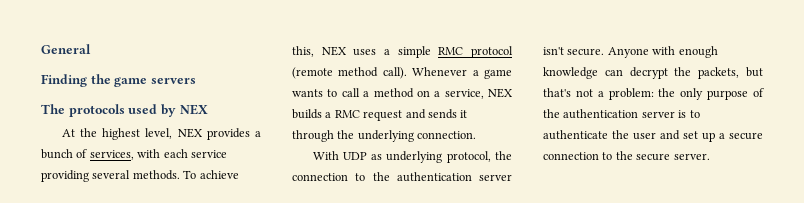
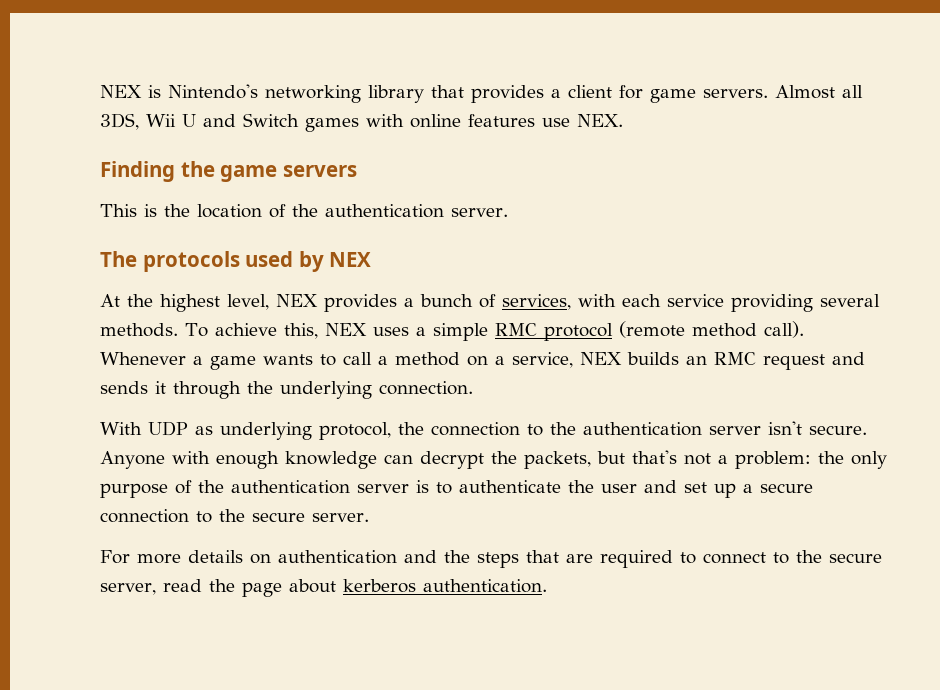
- General
+ NEX is Nintendo's networking library that provides a client for game servers. Almost all 3DS, Wii U and Switch games with online features use NEX.
  Finding the game servers
+ This is the location of the authentication server.
- Whenever a game wants to call a method on a service, NEX builds a RMC request and sends it through the underlying connection.
+ Whenever a game wants to call a method on a service, NEX builds an RMC request and sends it through the underlying connection.
+ For more details on authentication and the steps that are required to connect to the secure server, read the page about kerberos authentication.

